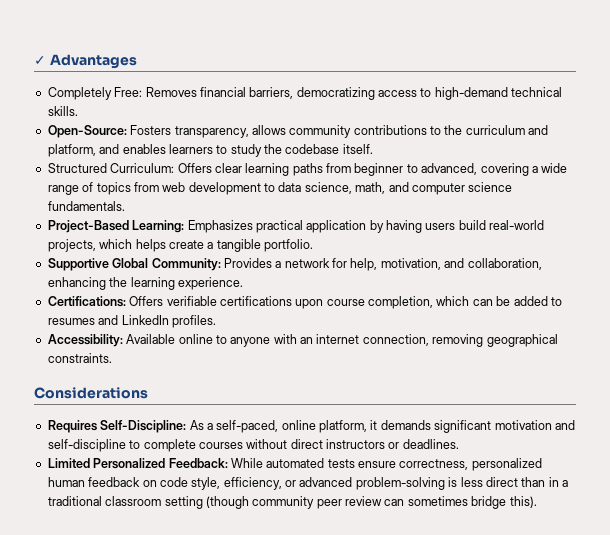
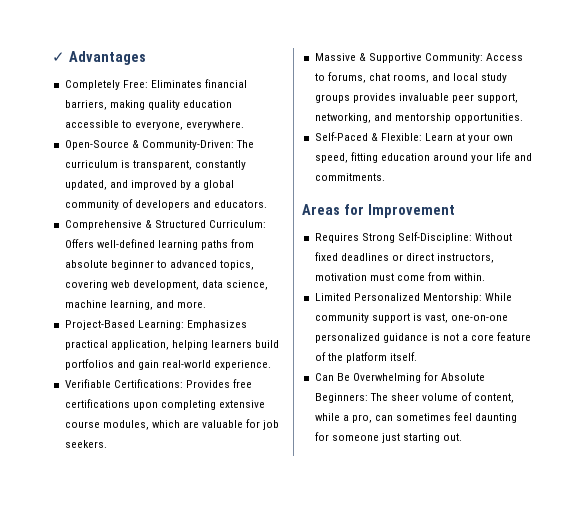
- Completely Free: Removes financial barriers, democratizing access to high-demand technical skills.
- Open-Source: Fosters transparency, allows community contributions to the curriculum and platform, and enables learners to study the codebase itself.
- Structured Curriculum: Offers clear learning paths from beginner to advanced, covering a wide range of topics from web development to data science, math, and computer science fundamentals.
- Project-Based Learning: Emphasizes practical application by having users build real-world projects, which helps create a tangible portfolio.
- Supportive Global Community: Provides a network for help, motivation, and collaboration, enhancing the learning experience.
- Certifications: Offers verifiable certifications upon course completion, which can be added to resumes and LinkedIn profiles.
- Accessibility: Available online to anyone with an internet connection, removing geographical constraints.
- Considerations
- Requires Self-Discipline: As a self-paced, online platform, it demands significant motivation and self-discipline to complete courses without direct instructors or deadlines.
- Limited Personalized Feedback: While automated tests ensure correctness, personalized human feedback on code style, efficiency, or advanced problem-solving is less direct than in a traditional classroom setting (though community peer review can sometimes bridge this).
+ Completely Free: Eliminates financial barriers, making quality education accessible to everyone, everywhere.
+ Open-Source & Community-Driven: The curriculum is transparent, constantly updated, and improved by a global community of developers and educators.
+ Comprehensive & Structured Curriculum: Offers well-defined learning paths from absolute beginner to advanced topics, covering web development, data science, machine learning, and more.
+ Project-Based Learning: Emphasizes practical application, helping learners build portfolios and gain real-world experience.
+ Verifiable Certifications: Provides free certifications upon completing extensive course modules, which are valuable for job seekers.
+ Massive & Supportive Community: Access to forums, chat rooms, and local study groups provides invaluable peer support, networking, and mentorship opportunities.
+ Self-Paced & Flexible: Learn at your own speed, fitting education around your life and commitments.
+ Areas for Improvement
+ Requires Strong Self-Discipline: Without fixed deadlines or direct instructors, motivation must come from within.
+ Limited Personalized Mentorship: While community support is vast, one-on-one personalized guidance is not a core feature of the platform itself.
+ Can Be Overwhelming for Absolute Beginners: The sheer volume of content, while a pro, can sometimes feel daunting for someone just starting out.

